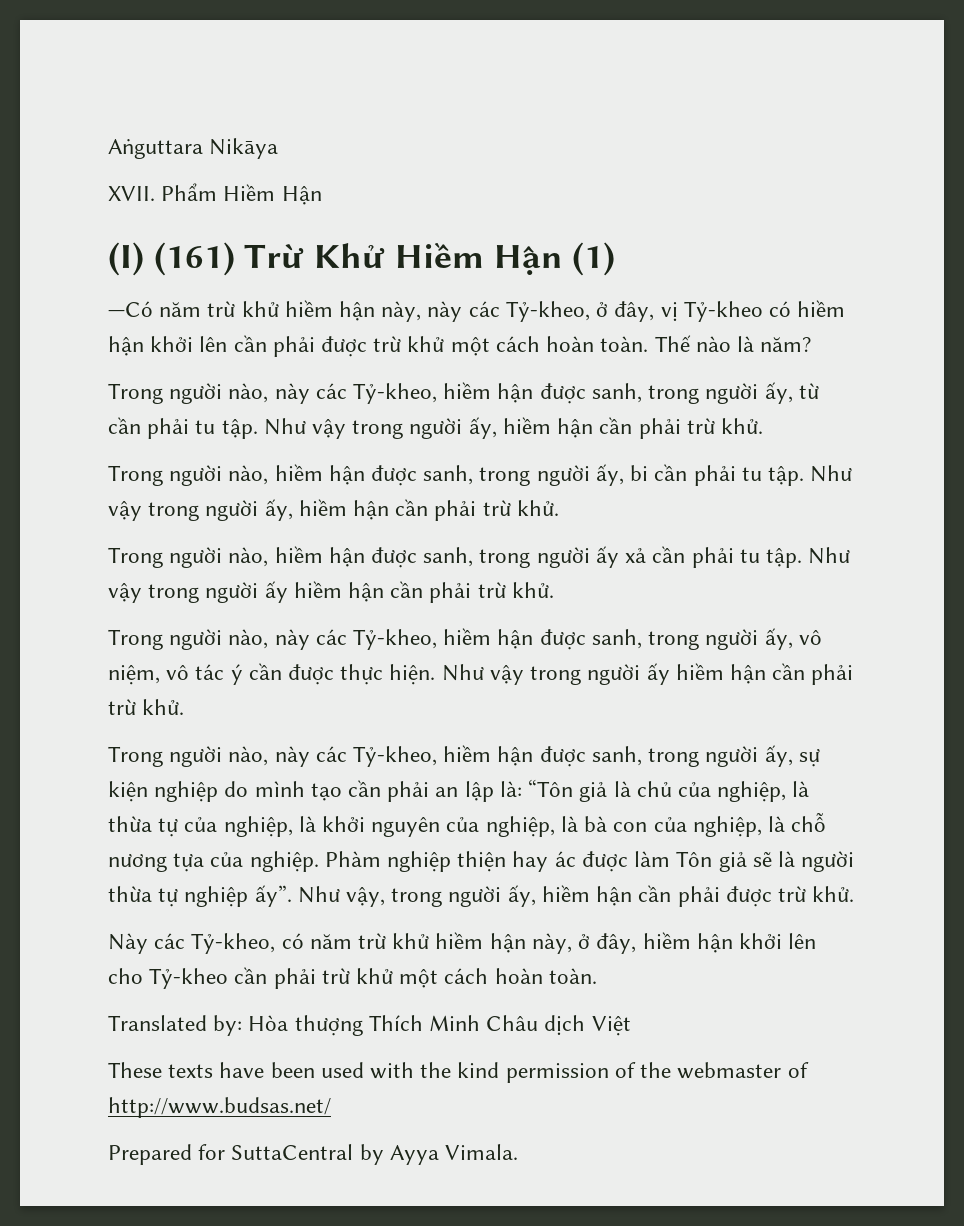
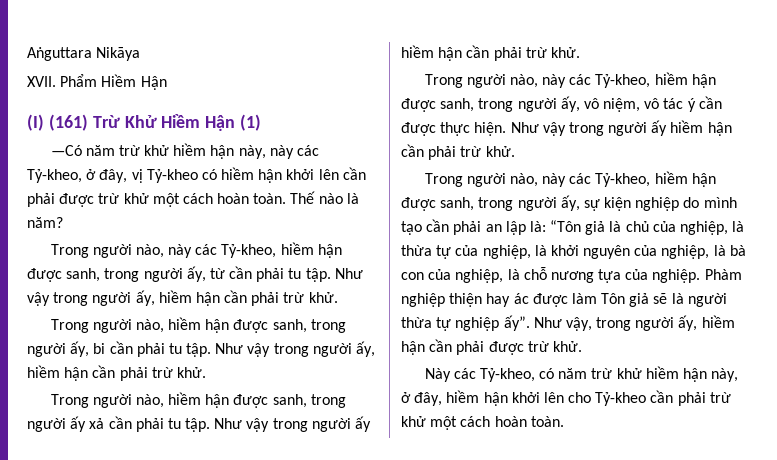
- Translated by: Hòa thượng Thích Minh Châu dịch Việt
- These texts have been used with the kind permission of the webmaster of http://www.budsas.net/
- Prepared for SuttaCentral by Ayya Vimala.

